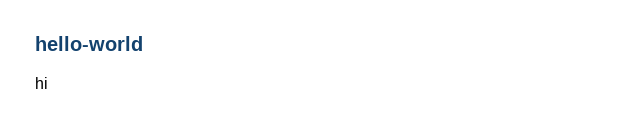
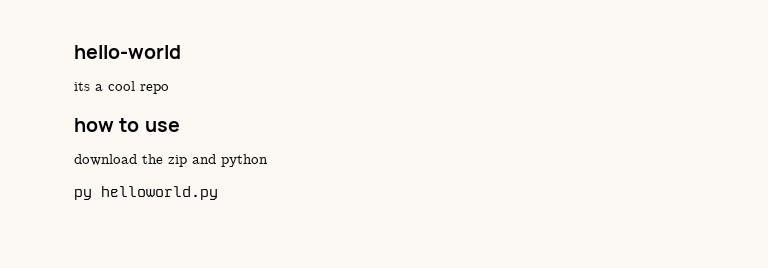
- hi
+ its a cool repo
+ how to use
+ download the zip and python
+ py helloworld.py

